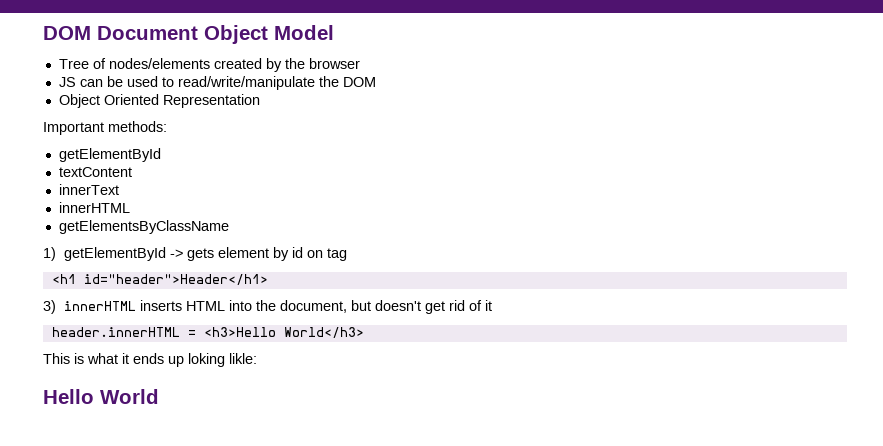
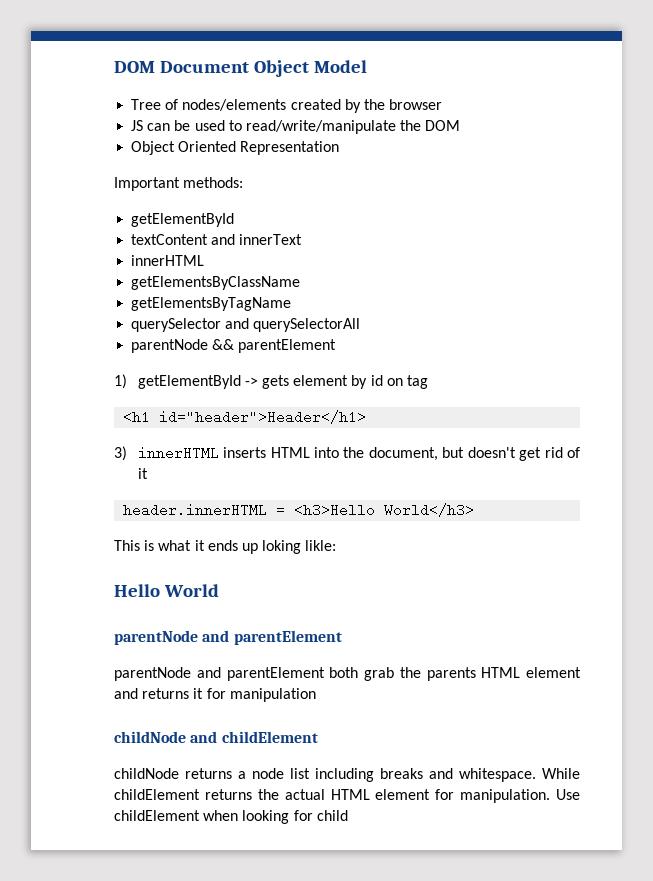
- textContent
- innerText
+ textContent and innerText
+ getElementsByTagName
+ querySelector and querySelectorAll
+ parentNode && parentElement
  Hello World
+ parentNode and parentElement
+ parentNode and parentElement both grab the parents HTML element and returns it for manipulation
+ childNode and childElement
+ childNode returns a node list including breaks and whitespace. While childElement returns the actual HTML element for manipulation. Use childElement when looking for child

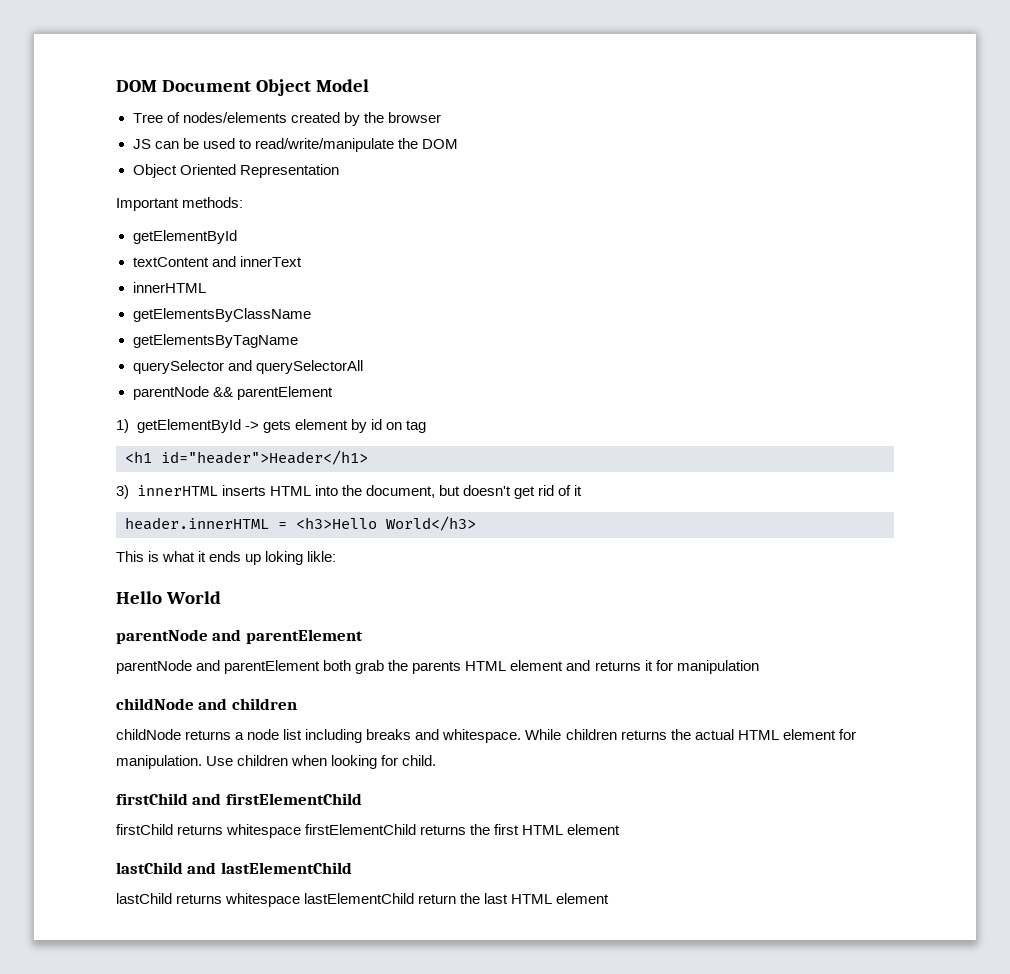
- childNode and childElement
+ childNode and children
- While childElement returns the actual HTML element for manipulation.
+ While children returns the actual HTML element for manipulation.
- Use childElement when looking for child
+ Use children when looking for child.
+ firstChild and firstElementChild
+ firstChild returns whitespace firstElementChild returns the first HTML element
+ lastChild and lastElementChild
+ lastChild returns whitespace lastElementChild return the last HTML element

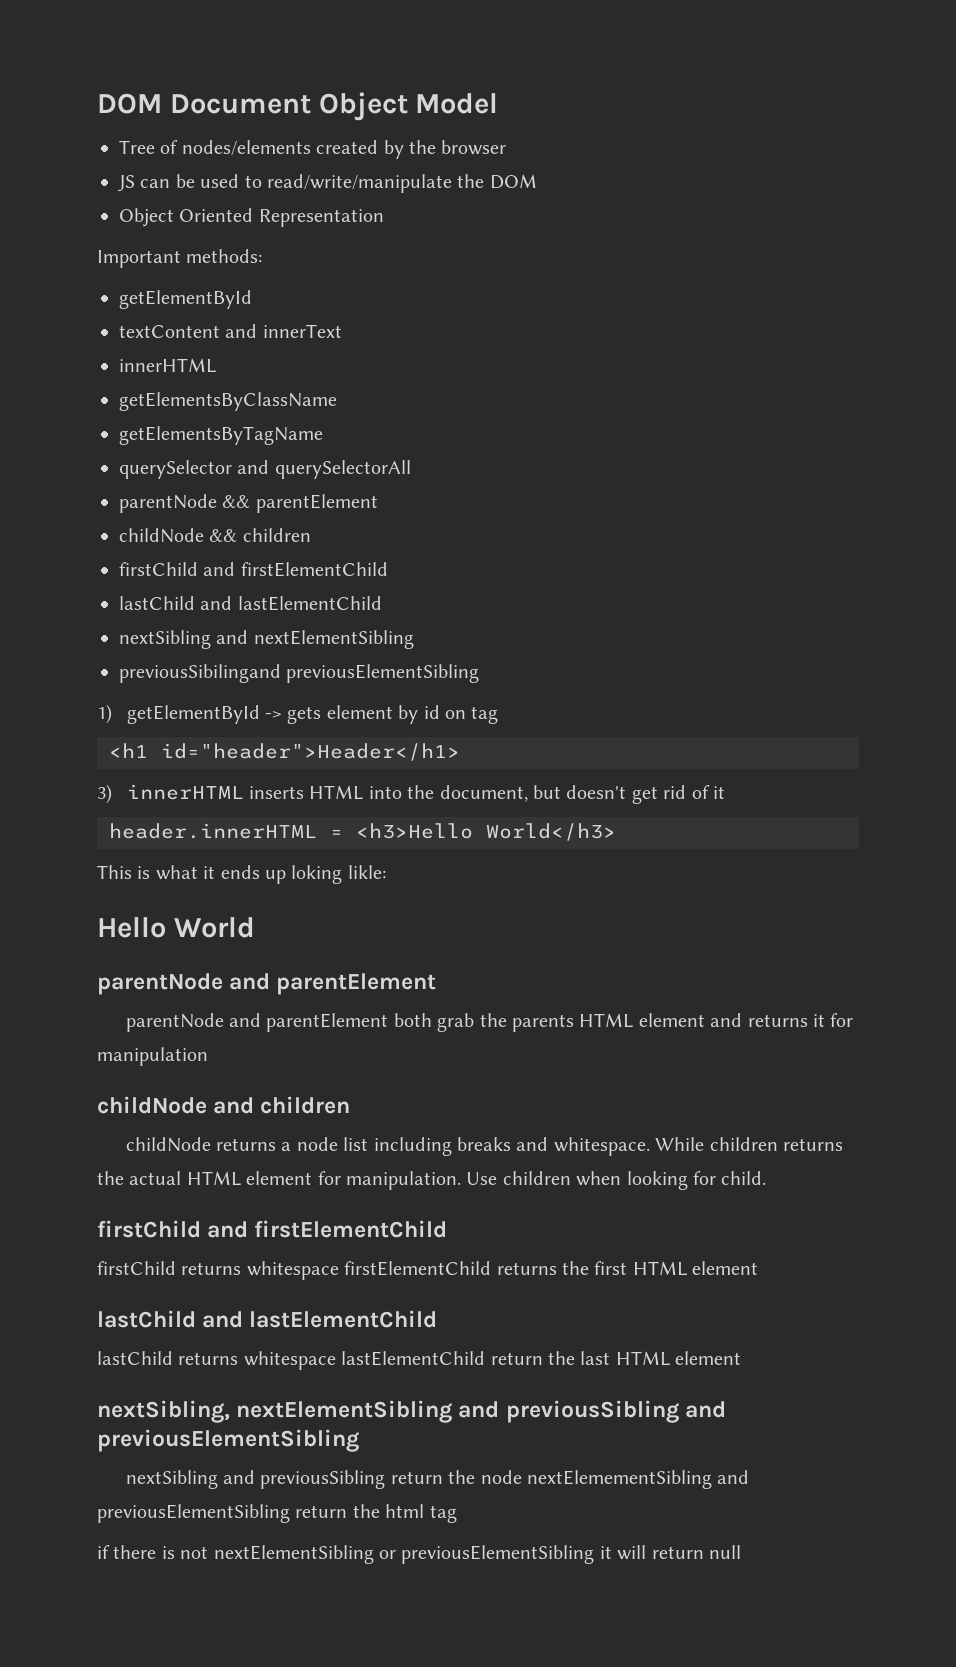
+ childNode && children
+ firstChild and firstElementChild
+ lastChild and lastElementChild
+ nextSibling and nextElementSibling
+ previousSibilingand previousElementSibling
+ nextSibling, nextElementSibling and previousSibling and previousElementSibling
+ nextSibling and previousSibling return the node nextElemementSibling and previousElementSibling return the html tag
+ if there is not nextElementSibling or previousElementSibling it will return null

